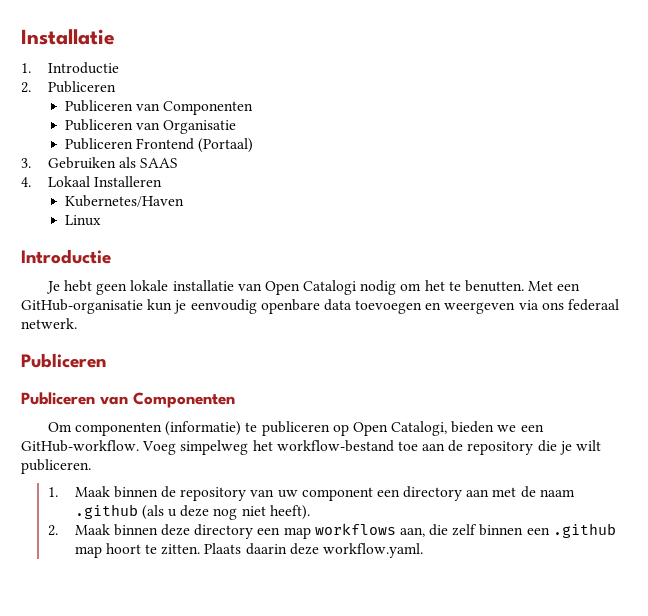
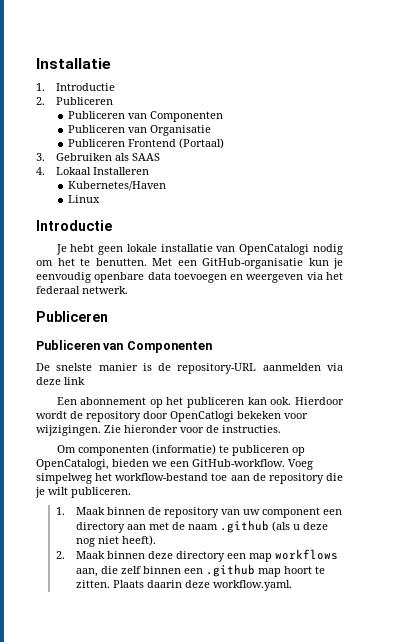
- Je hebt geen lokale installatie van Open Catalogi nodig om het te benutten.
+ Je hebt geen lokale installatie van OpenCatalogi nodig om het te benutten.
- Met een GitHub-organisatie kun je eenvoudig openbare data toevoegen en weergeven via ons federaal netwerk.
+ Met een GitHub-organisatie kun je eenvoudig openbare data toevoegen en weergeven via het federaal netwerk.
+ De snelste manier is de repository-URL aanmelden via deze link
+ Een abonnement op het publiceren kan ook. Hierdoor wordt de repository door OpenCatlogi bekeken voor wijzigingen. Zie hieronder voor de instructies.
- Om componenten (informatie) te publiceren op Open Catalogi, bieden we een GitHub-workflow.
+ Om componenten (informatie) te publiceren op OpenCatalogi, bieden we een GitHub-workflow.

